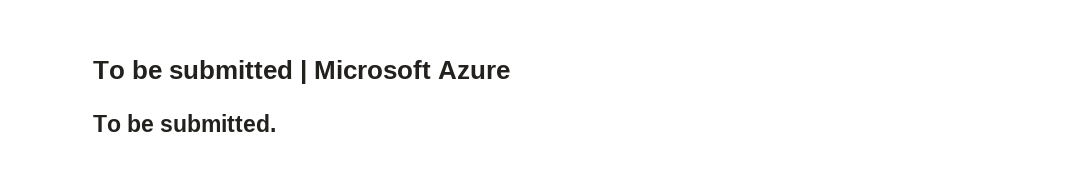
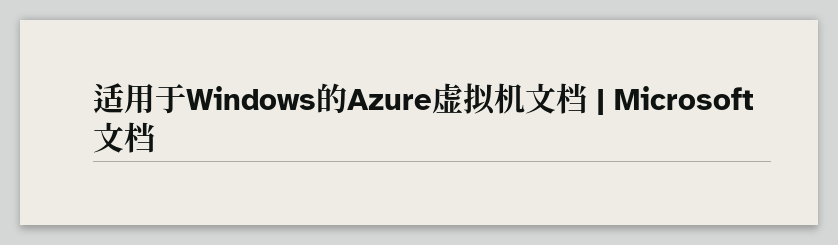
- To be submitted | Microsoft Azure
- To be submitted.
+ 适用于Windows的Azure虚拟机文档 | Microsoft文档

